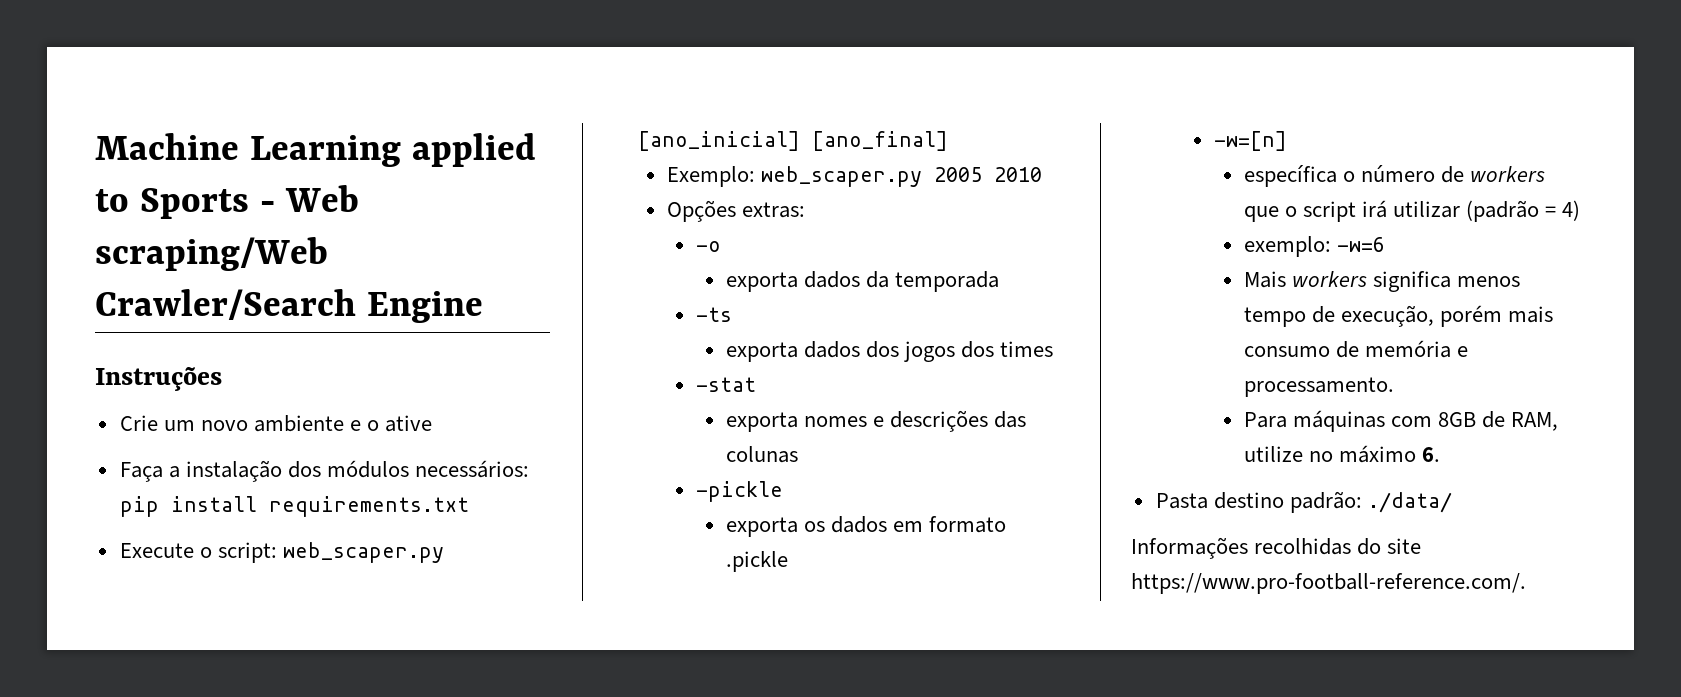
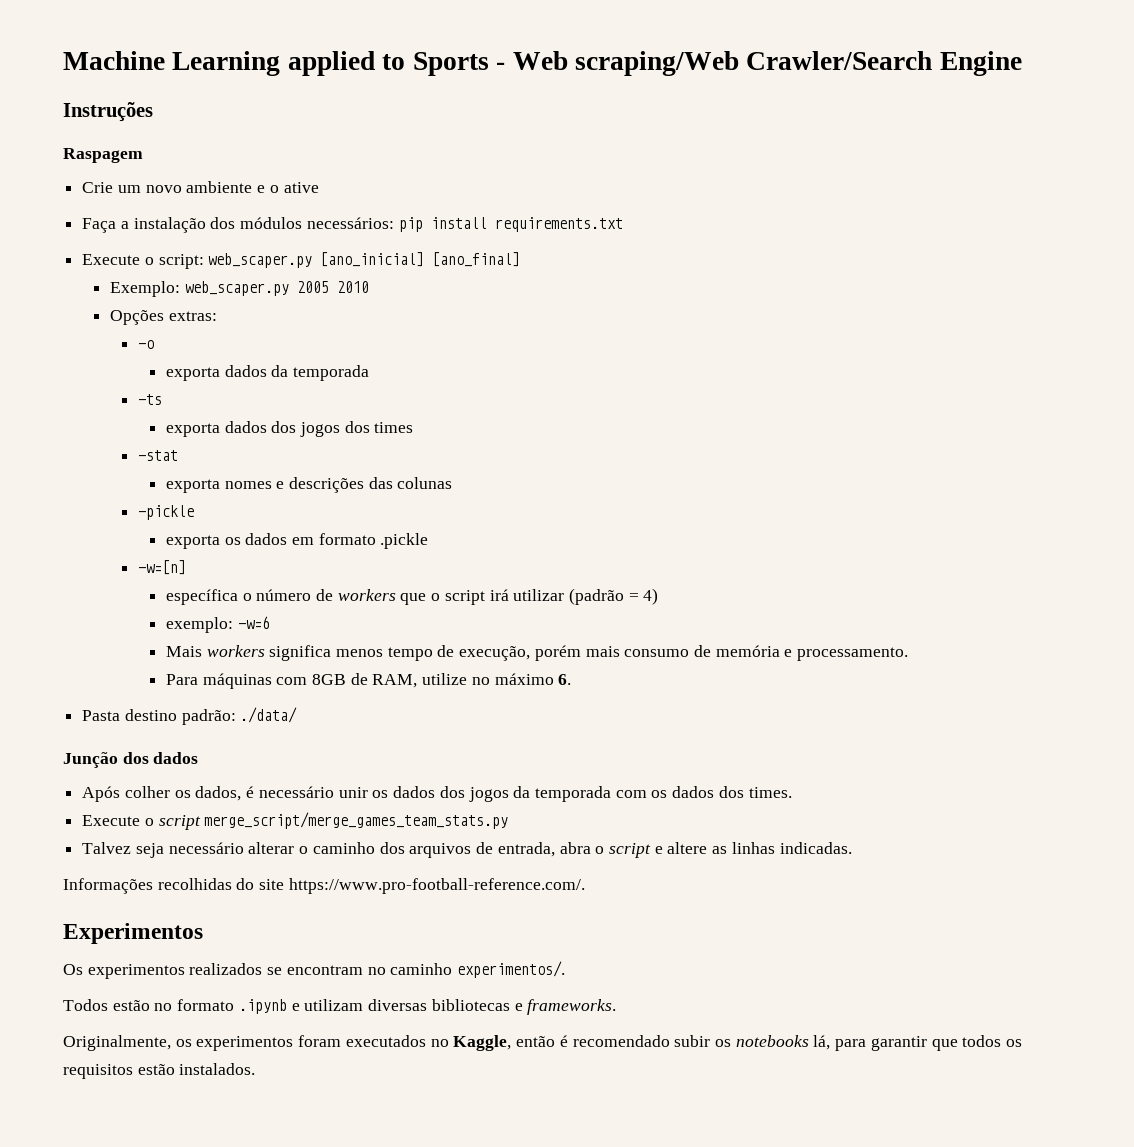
+ Raspagem
+ Junção dos dados
+ Após colher os dados, é necessário unir os dados dos jogos da temporada com os dados dos times.
+ Execute o script merge_script/merge_games_team_stats.py
+ Talvez seja necessário alterar o caminho dos arquivos de entrada, abra o script e altere as linhas indicadas.
+ Experimentos
+ Os experimentos realizados se encontram no caminho experimentos/.
+ Todos estão no formato .ipynb e utilizam diversas bibliotecas e frameworks.
+ Originalmente, os experimentos foram executados no Kaggle, então é recomendado subir os notebooks lá, para garantir que todos os requisitos estão instalados.

